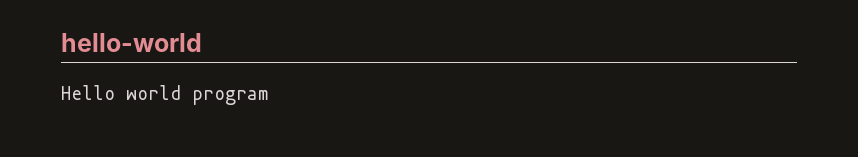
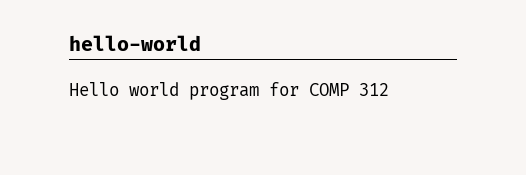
- Hello world program
+ Hello world program for COMP 312

